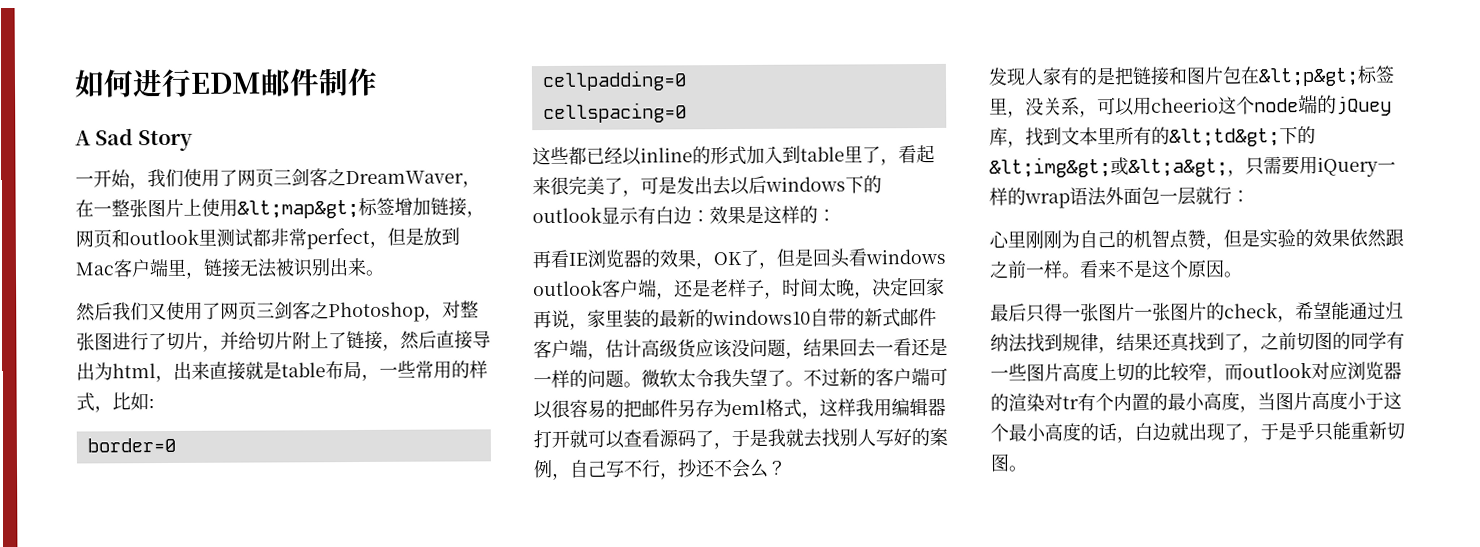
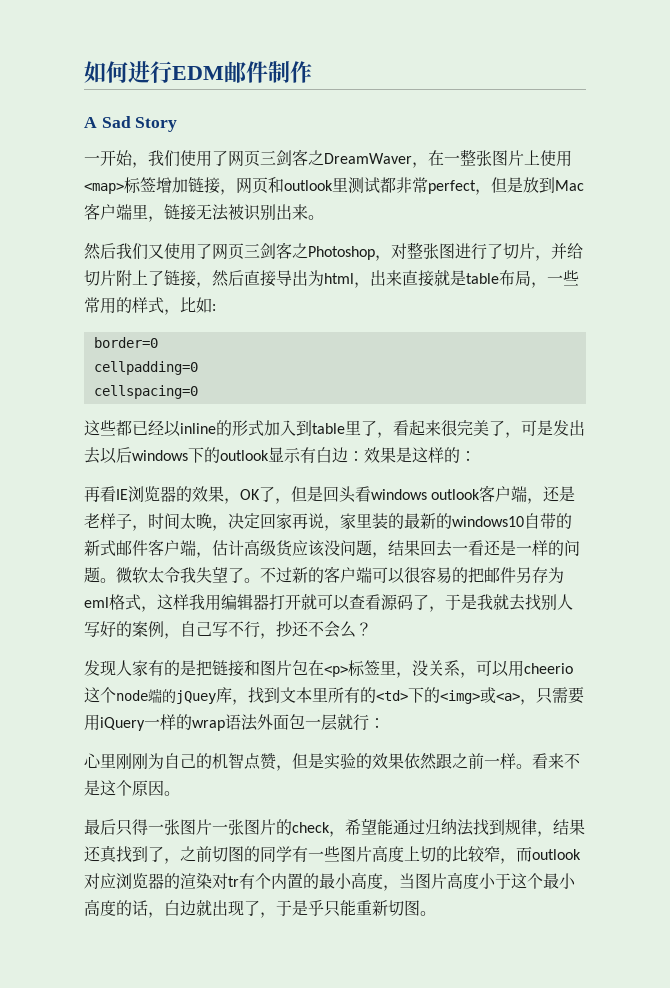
- 一开始，我们使用了网页三剑客之DreamWaver，在一整张图片上使用&lt;map&gt;标签增加链接，网页和outlook里测试都非常perfect，但是放到Mac客户端里，链接无法被识别出来。
+ 一开始，我们使用了网页三剑客之DreamWaver，在一整张图片上使用<map>标签增加链接，网页和outlook里测试都非常perfect，但是放到Mac客户端里，链接无法被识别出来。
- 发现人家有的是把链接和图片包在&lt;p&gt;标签里，没关系，可以用cheerio这个node端的jQuey库，找到文本里所有的&lt;td&gt;下的&lt;img&gt;或&lt;a&gt;，只需要用iQuery一样的wrap语法外面包一层就行：
+ 发现人家有的是把链接和图片包在<p>标签里，没关系，可以用cheerio这个node端的jQuey库，找到文本里所有的<td>下的<img>或<a>，只需要用iQuery一样的wrap语法外面包一层就行：

